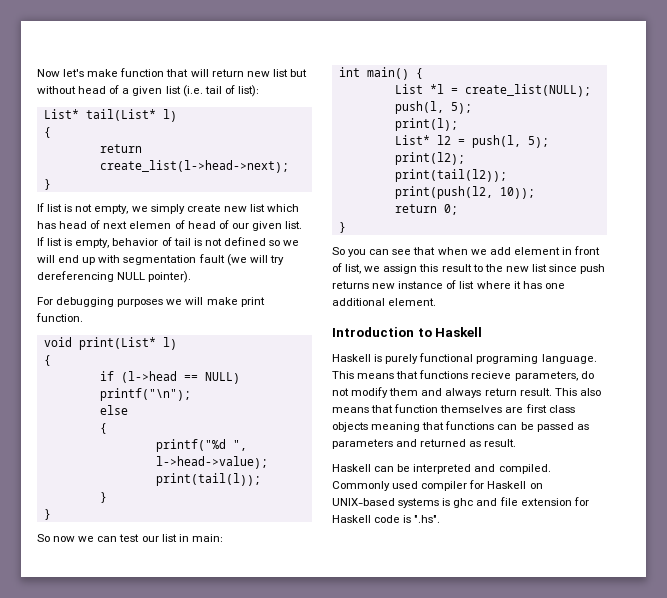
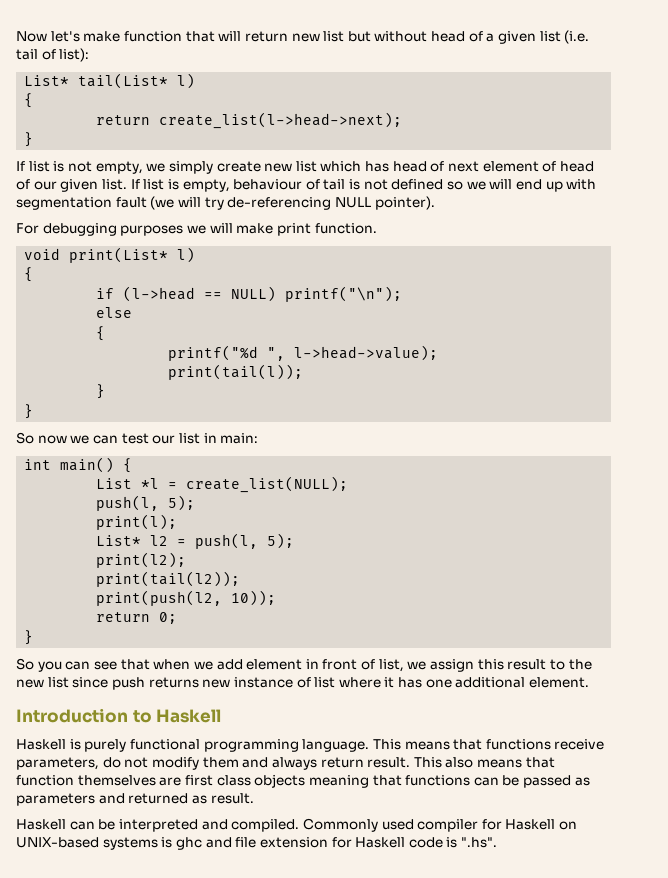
- If list is not empty, we simply create new list which has head of next elemen of head of our given list.
+ If list is not empty, we simply create new list which has head of next element of head of our given list.
- If list is empty, behavior of tail is not defined so we will end up with segmentation fault (we will try dereferencing NULL pointer).
+ If list is empty, behaviour of tail is not defined so we will end up with segmentation fault (we will try de-referencing NULL pointer).
- Haskell is purely functional programing language.
+ Haskell is purely functional programming language.
- This means that functions recieve parameters, do not modify them and always return result.
+ This means that functions receive parameters, do not modify them and always return result.

